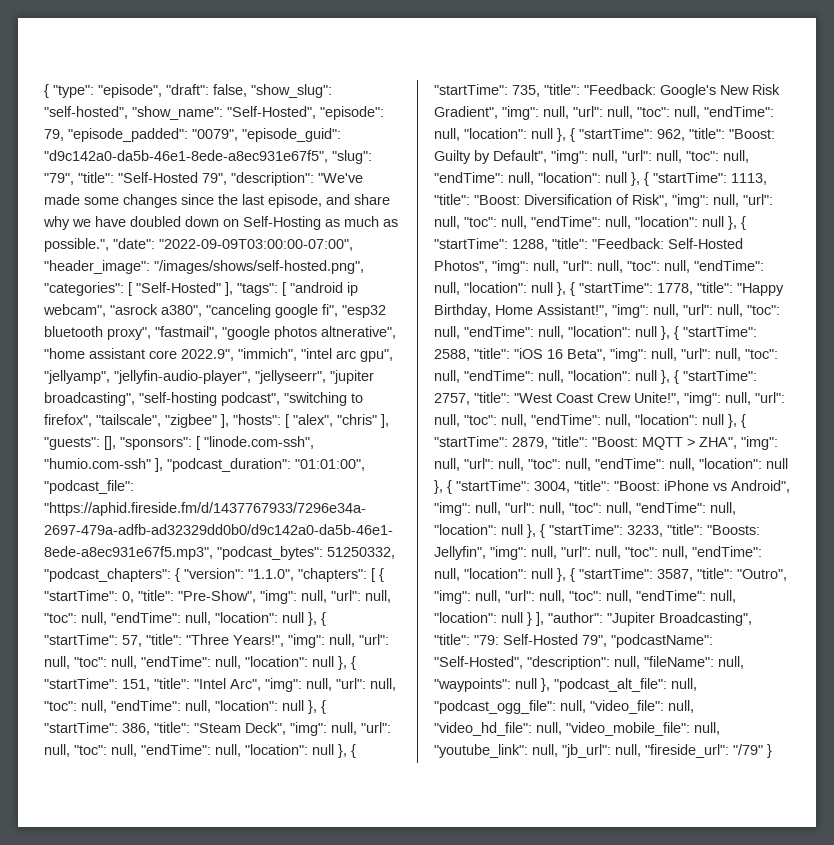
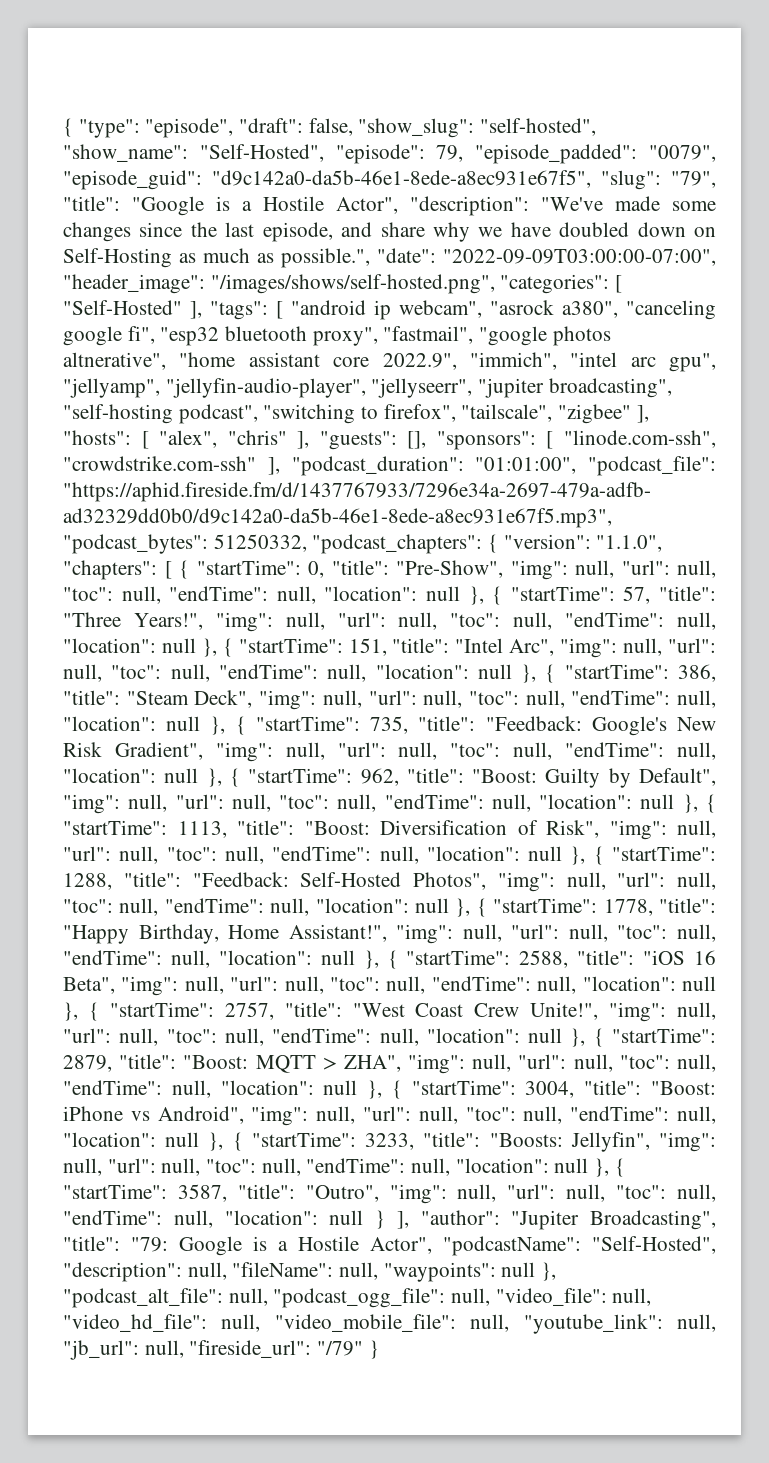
- "Self-Hosted 79", "description":
+ "Google is a Hostile Actor", "description":
- [ "linode.com-ssh", "humio.com-ssh" ], "podcast_duration":
+ [ "linode.com-ssh", "crowdstrike.com-ssh" ], "podcast_duration":
- Self-Hosted 79", "podcastName":
+ Google is a Hostile Actor", "podcastName":

